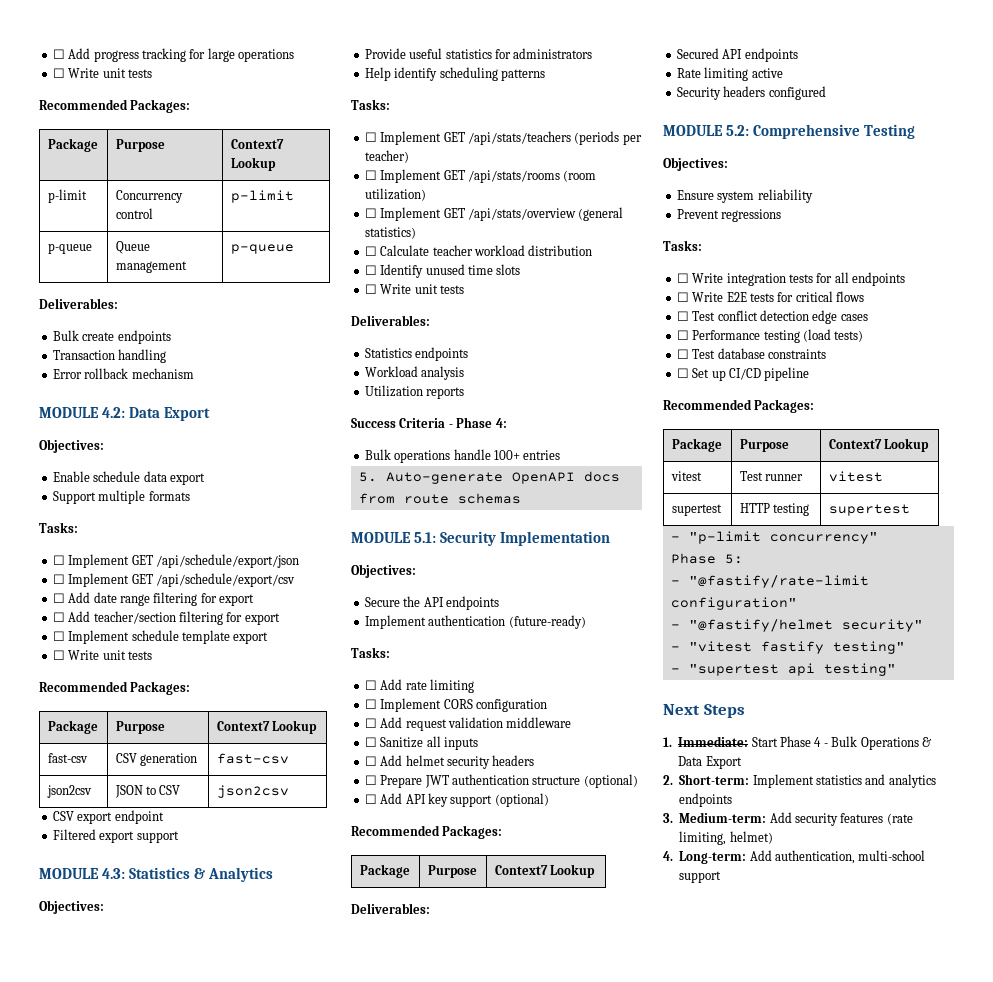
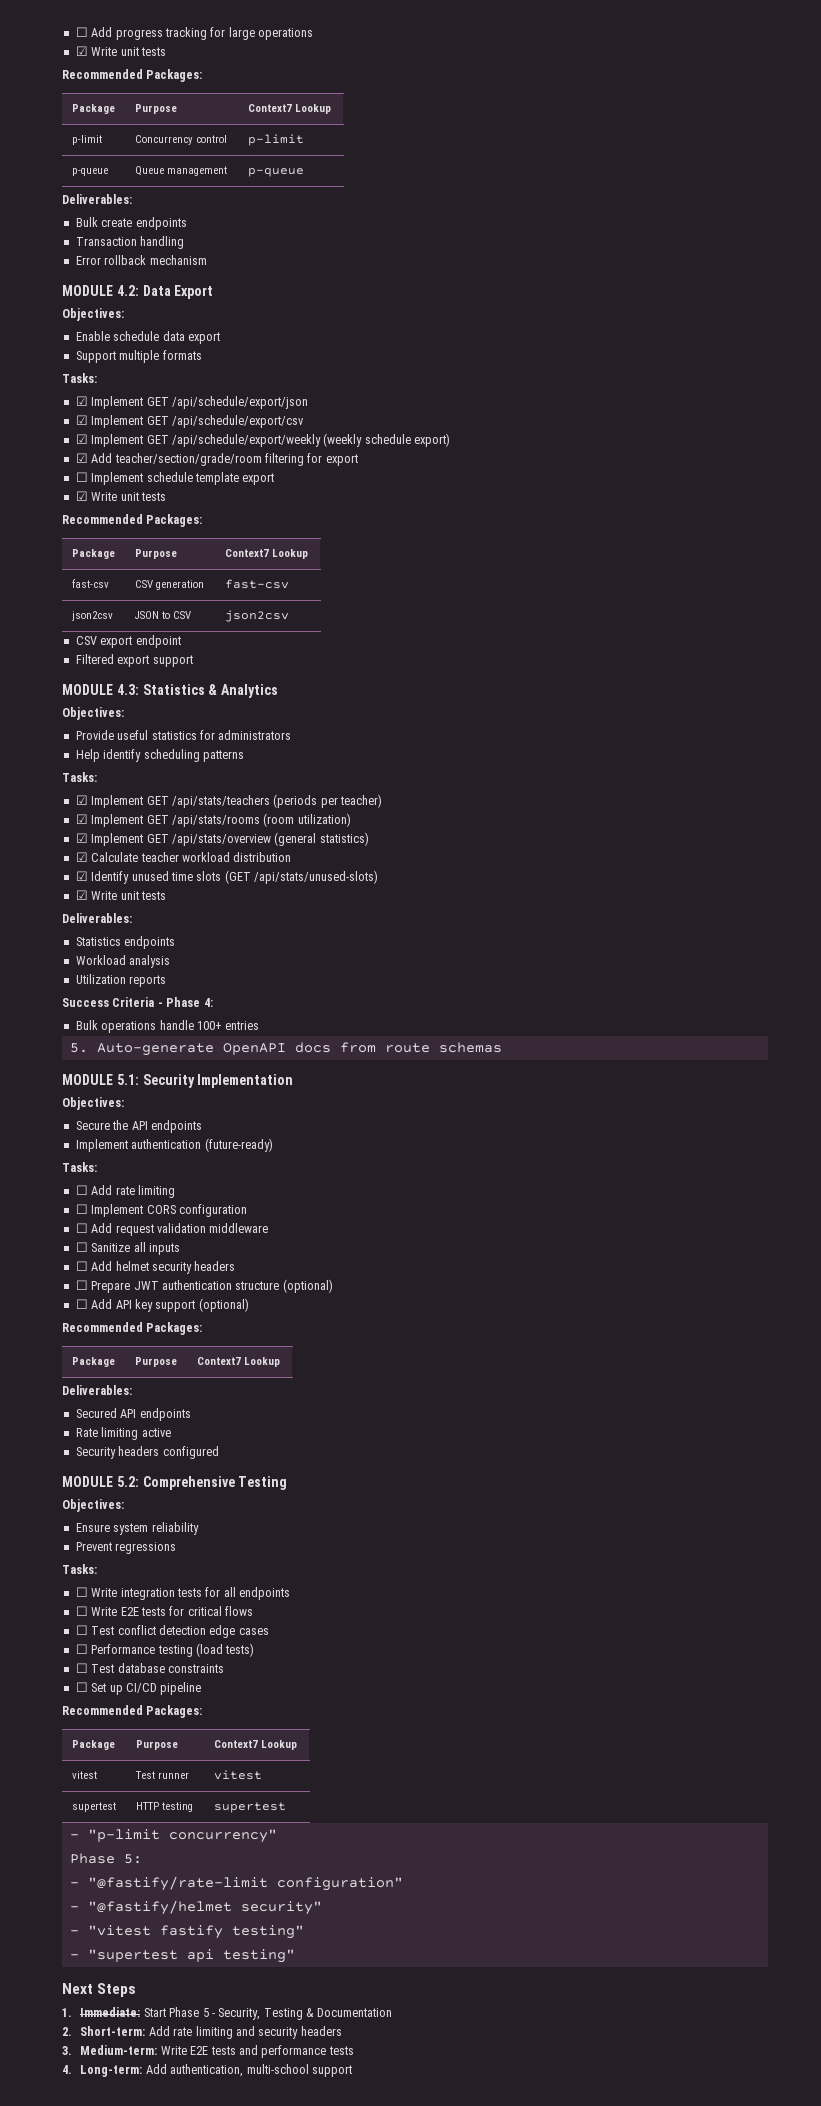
  ☐ Add progress tracking for large operations
- ☐ Write unit tests
+ ☑ Write unit tests
- ☐ Implement GET /api/schedule/export/json
+ ☑ Implement GET /api/schedule/export/json
- ☐ Implement GET /api/schedule/export/csv
+ ☑ Implement GET /api/schedule/export/csv
- ☐ Add date range filtering for export
- ☐ Add teacher/section filtering for export
+ ☑ Implement GET /api/schedule/export/weekly (weekly schedule export)
+ ☑ Add teacher/section/grade/room filtering for export
  ☐ Implement schedule template export
- ☐ Write unit tests
+ ☑ Write unit tests
- ☐ Implement GET /api/stats/teachers (periods per teacher)
+ ☑ Implement GET /api/stats/teachers (periods per teacher)
- ☐ Implement GET /api/stats/rooms (room utilization)
+ ☑ Implement GET /api/stats/rooms (room utilization)
- ☐ Implement GET /api/stats/overview (general statistics)
+ ☑ Implement GET /api/stats/overview (general statistics)
- ☐ Calculate teacher workload distribution
+ ☑ Calculate teacher workload distribution
- ☐ Identify unused time slots
- ☐ Write unit tests
+ ☑ Identify unused time slots (GET /api/stats/unused-slots)
+ ☑ Write unit tests
- 1. Immediate: Start Phase 4 - Bulk Operations & Data Export
- 2. Short-term: Implement statistics and analytics endpoints
- 3. Medium-term: Add security features (rate limiting, helmet)
+ 1. Immediate: Start Phase 5 - Security, Testing & Documentation
+ 2. Short-term: Add rate limiting and security headers
+ 3. Medium-term: Write E2E tests and performance tests

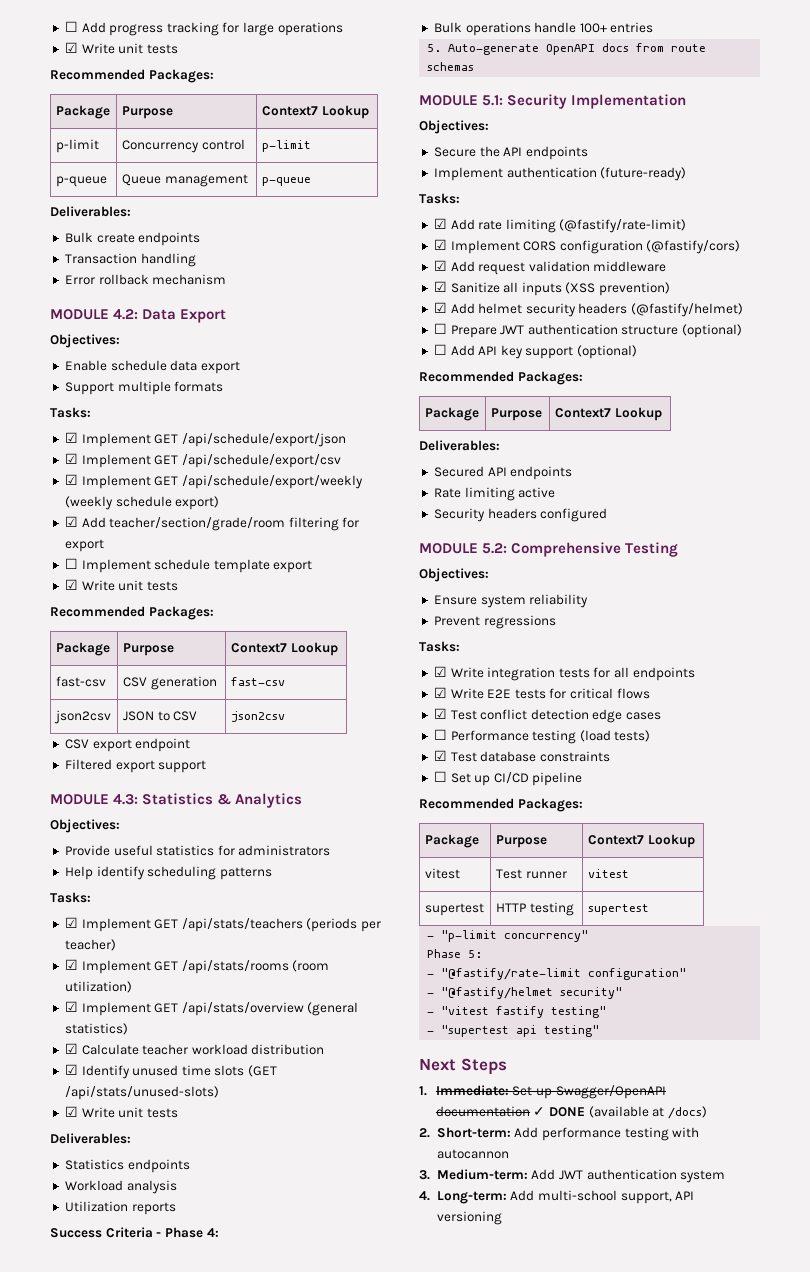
- ☐ Add rate limiting
- ☐ Implement CORS configuration
- ☐ Add request validation middleware
+ ☑ Add rate limiting (@fastify/rate-limit)
+ ☑ Implement CORS configuration (@fastify/cors)
+ ☑ Add request validation middleware
- ☐ Sanitize all inputs
- ☐ Add helmet security headers
+ ☑ Sanitize all inputs (XSS prevention)
+ ☑ Add helmet security headers (@fastify/helmet)
- ☐ Write integration tests for all endpoints
+ ☑ Write integration tests for all endpoints
- ☐ Write E2E tests for critical flows
+ ☑ Write E2E tests for critical flows
- ☐ Test conflict detection edge cases
+ ☑ Test conflict detection edge cases
- ☐ Test database constraints
+ ☑ Test database constraints
- 1. Immediate: Start Phase 5 - Security, Testing & Documentation
- 2. Short-term: Add rate limiting and security headers
- 3. Medium-term: Write E2E tests and performance tests
+ 1. Immediate: Set up Swagger/OpenAPI documentation ✓ DONE (available at /docs)
+ 2. Short-term: Add performance testing with autocannon
+ 3. Medium-term: Add JWT authentication system
- 4. Long-term: Add authentication, multi-school support
+ 4. Long-term: Add multi-school support, API versioning

